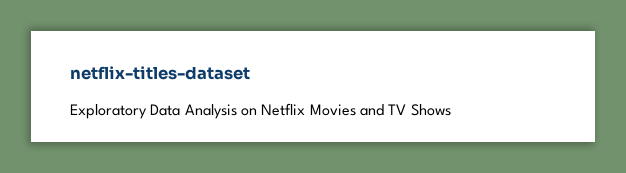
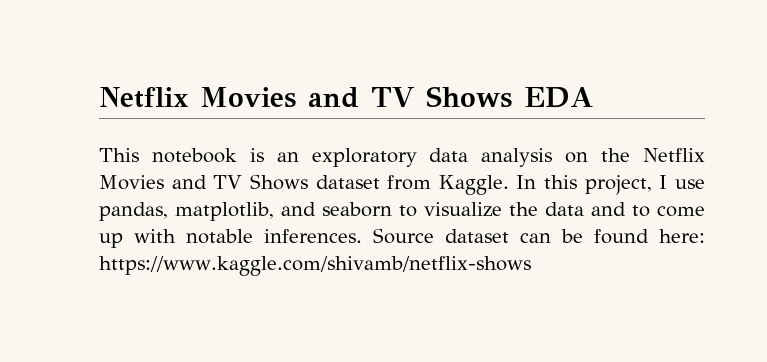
- netflix-titles-dataset
- Exploratory Data Analysis on Netflix Movies and TV Shows
+ Netflix Movies and TV Shows EDA
+ This notebook is an exploratory data analysis on the Netflix Movies and TV Shows dataset from Kaggle. In this project, I use pandas, matplotlib, and seaborn to visualize the data and to come up with notable inferences. Source dataset can be found here: https://www.kaggle.com/shivamb/netflix-shows

